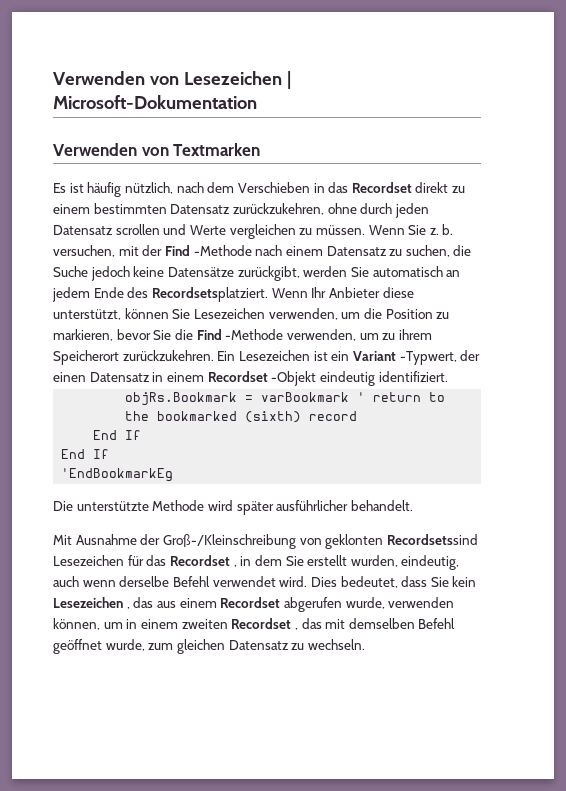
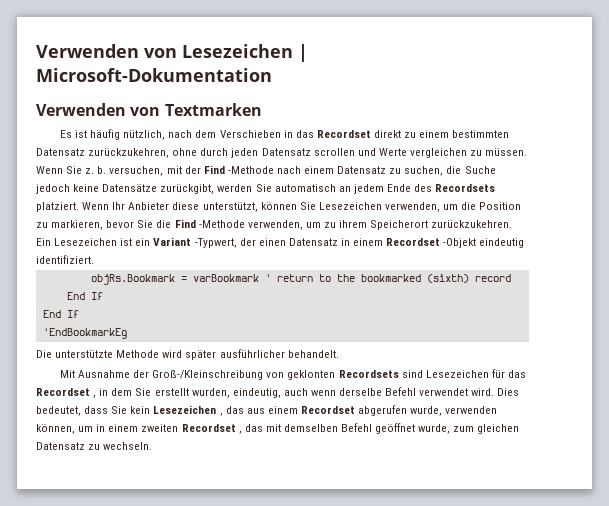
- Wenn Sie z. b. versuchen, mit der Find -Methode nach einem Datensatz zu suchen, die Suche jedoch keine Datensätze zurückgibt, werden Sie automatisch an jedem Ende des Recordsetsplatziert.
+ Wenn Sie z. b. versuchen, mit der Find -Methode nach einem Datensatz zu suchen, die Suche jedoch keine Datensätze zurückgibt, werden Sie automatisch an jedem Ende des Recordsets platziert.
- Mit Ausnahme der Groß-/Kleinschreibung von geklonten Recordsetssind Lesezeichen für das Recordset , in dem Sie erstellt wurden, eindeutig, auch wenn derselbe Befehl verwendet wird.
+ Mit Ausnahme der Groß-/Kleinschreibung von geklonten Recordsets sind Lesezeichen für das Recordset , in dem Sie erstellt wurden, eindeutig, auch wenn derselbe Befehl verwendet wird.

